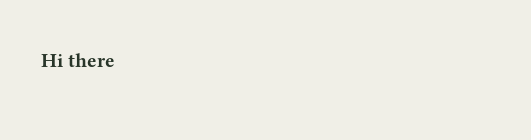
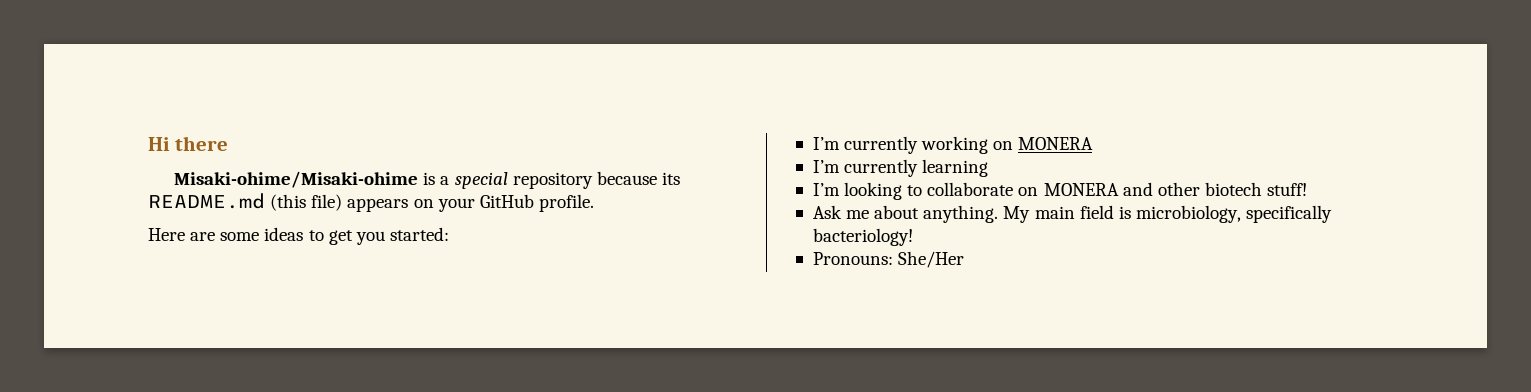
+ Misaki-ohime/Misaki-ohime is a special repository because its README.md (this file) appears on your GitHub profile.
+ Here are some ideas to get you started:
+ I’m currently working on MONERA
+ I’m currently learning
+ I’m looking to collaborate on MONERA and other biotech stuff!
+ Ask me about anything. My main field is microbiology, specifically bacteriology!
+ Pronouns: She/Her

